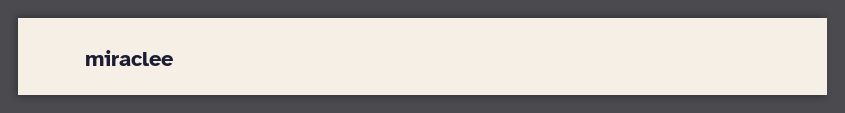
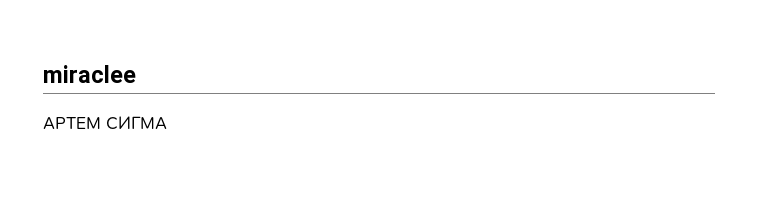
+ АРТЕМ СИГМА

